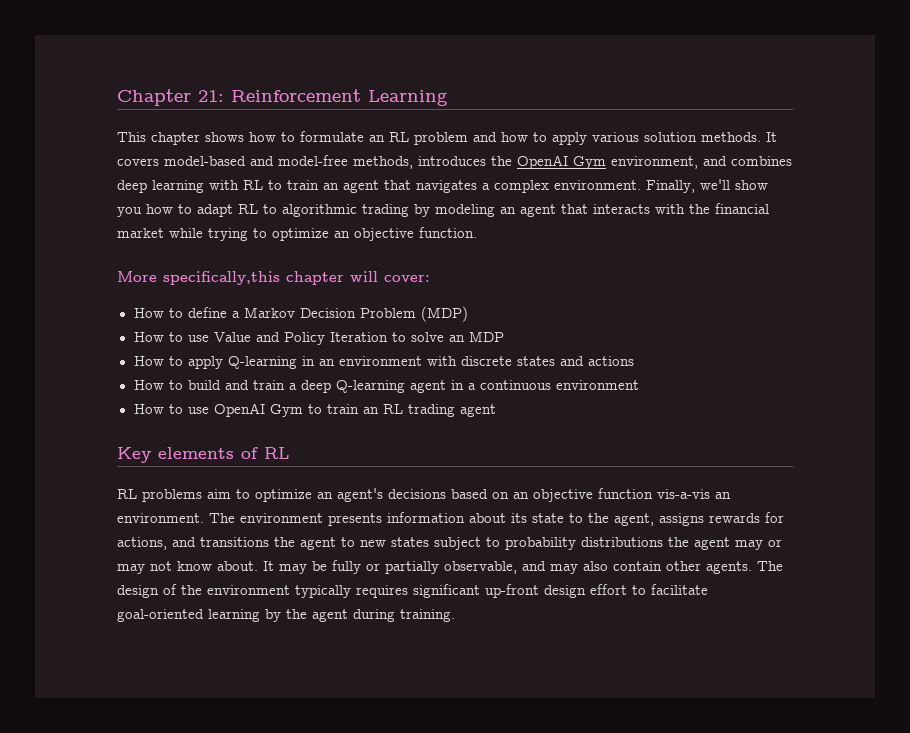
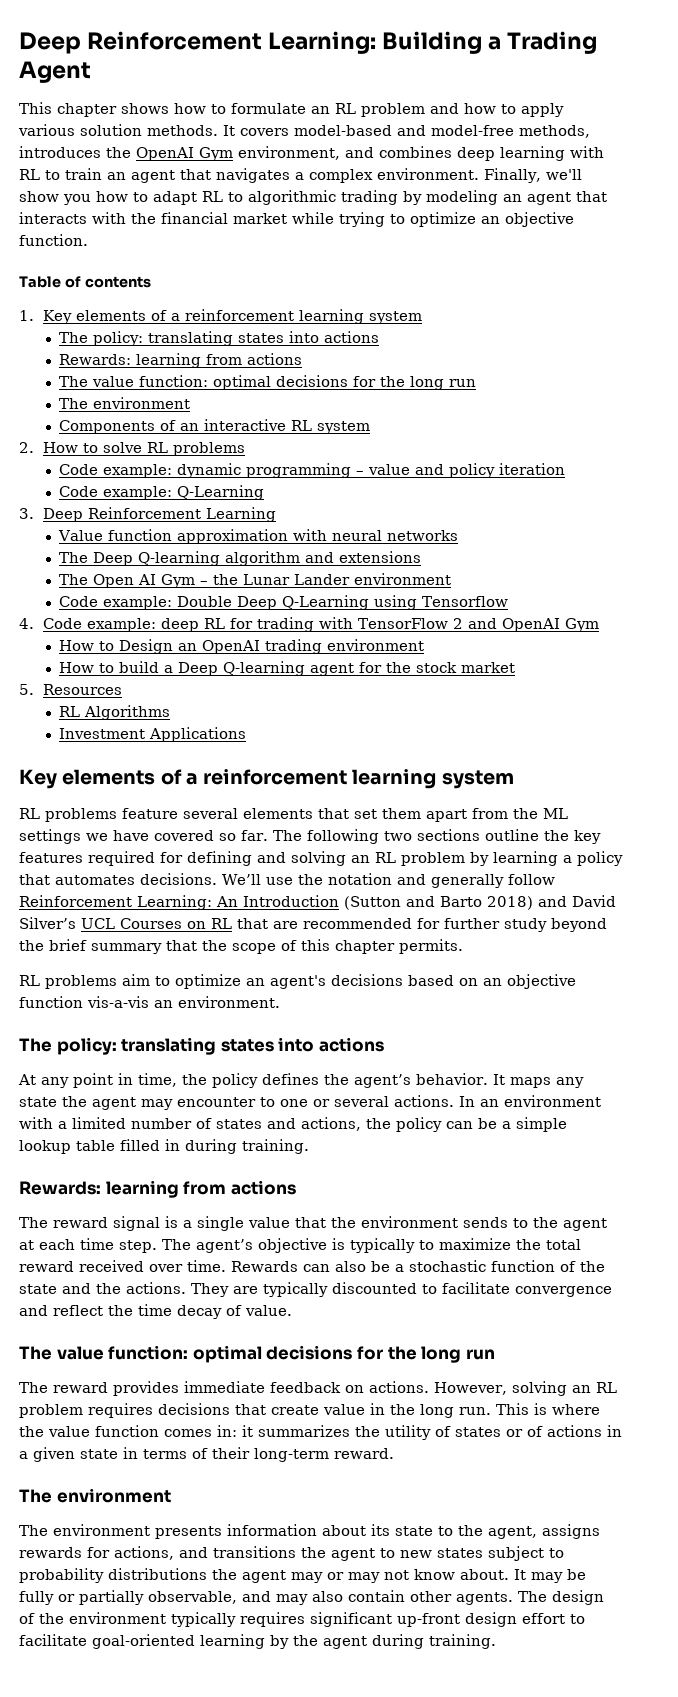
- Chapter 21: Reinforcement Learning
+ Deep Reinforcement Learning: Building a Trading Agent
- More specifically,this chapter will cover:
- How to define a Markov Decision Problem (MDP)
- How to use Value and Policy Iteration to solve an MDP
- How to apply Q-learning in an environment with discrete states and actions
- How to build and train a deep Q-learning agent in a continuous environment
- How to use OpenAI Gym to train an RL trading agent
- Key elements of RL
+ Table of contents
+ 1. Key elements of a reinforcement learning system
+ The policy: translating states into actions
+ Rewards: learning from actions
+ The value function: optimal decisions for the long run
+ The environment
+ Components of an interactive RL system
+ 2. How to solve RL problems
+ Code example: dynamic programming – value and policy iteration
+ Code example: Q-Learning
+ 3. Deep Reinforcement Learning
+ Value function approximation with neural networks
+ The Deep Q-learning algorithm and extensions
+ The Open AI Gym – the Lunar Lander environment
+ Code example: Double Deep Q-Learning using Tensorflow
+ 4. Code example: deep RL for trading with TensorFlow 2 and OpenAI Gym
+ How to Design an OpenAI trading environment
+ How to build a Deep Q-learning agent for the stock market
+ 5. Resources
+ RL Algorithms
+ Investment Applications
+ Key elements of a reinforcement learning system
+ RL problems feature several elements that set them apart from the ML settings we have covered so far. The following two sections outline the key features required for defining and solving an RL problem by learning a policy that automates decisions. We’ll use the notation and generally follow Reinforcement Learning: An Introduction (Sutton and Barto 2018) and David Silver’s UCL Courses on RL that are recommended for further study beyond the brief summary that the scope of this chapter permits.
- RL problems aim to optimize an agent's decisions based on an objective function vis-a-vis an environment. The environment presents information about its state to the agent, assigns rewards for actions, and transitions the agent to new states subject to probability distributions the agent may or may not know about.
+ RL problems aim to optimize an agent's decisions based on an objective function vis-a-vis an environment.
+ The policy: translating states into actions
+ At any point in time, the policy defines the agent’s behavior. It maps any state the agent may encounter to one or several actions. In an environment with a limited number of states and actions, the policy can be a simple lookup table filled in during training.
+ Rewards: learning from actions
+ The reward signal is a single value that the environment sends to the agent at each time step. The agent’s objective is typically to maximize the total reward received over time. Rewards can also be a stochastic function of the state and the actions. They are typically discounted to facilitate convergence and reflect the time decay of value.
+ The value function: optimal decisions for the long run
+ The reward provides immediate feedback on actions. However, solving an RL problem requires decisions that create value in the long run. This is where the value function comes in: it summarizes the utility of states or of actions in a given state in terms of their long-term reward.
+ The environment
+ The environment presents information about its state to the agent, assigns rewards for actions, and transitions the agent to new states subject to probability distributions the agent may or may not know about.

